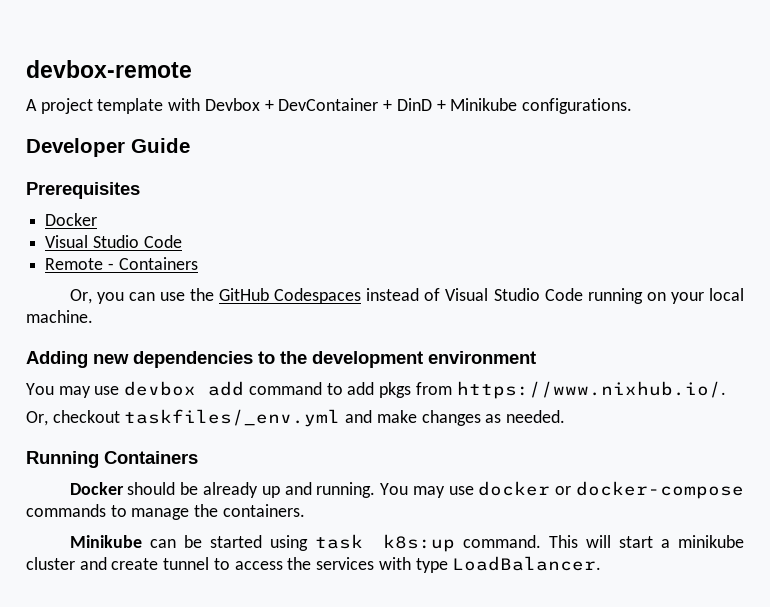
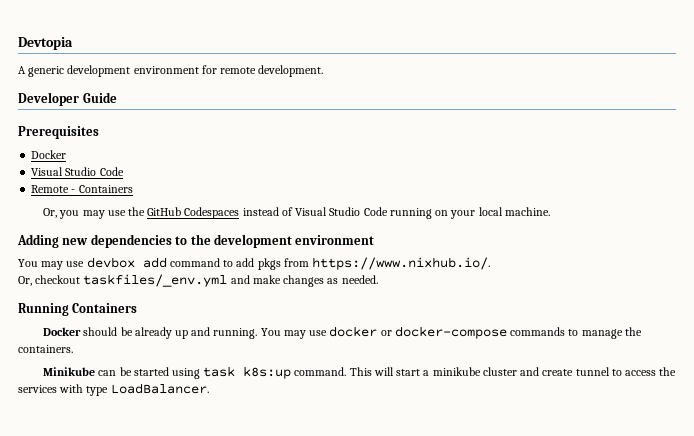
- devbox-remote
+ Devtopia
- A project template with Devbox + DevContainer + DinD + Minikube configurations.
+ A generic development environment for remote development.
- Or, you can use the GitHub Codespaces instead of Visual Studio Code running on your local machine.
+ Or, you may use the GitHub Codespaces instead of Visual Studio Code running on your local machine.

